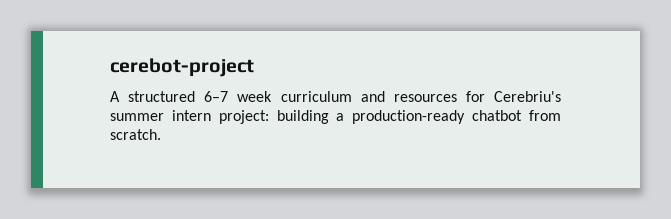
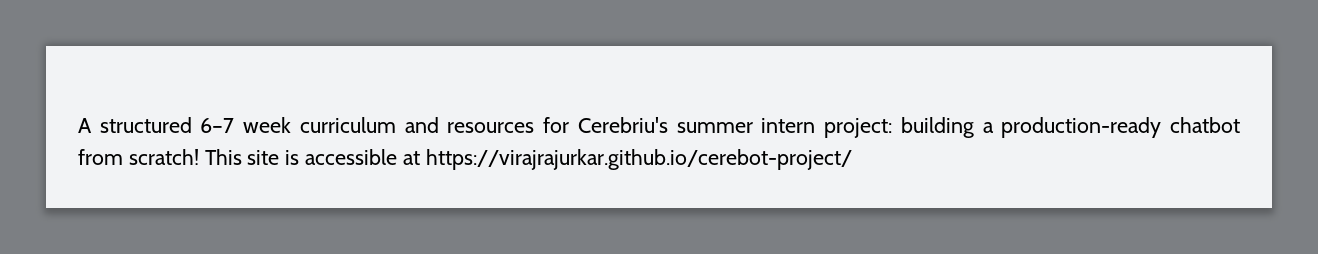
- cerebot-project
- A structured 6–7 week curriculum and resources for Cerebriu's summer intern project: building a production-ready chatbot from scratch.
+ A structured 6–7 week curriculum and resources for Cerebriu's summer intern project: building a production-ready chatbot from scratch! This site is accessible at https://virajrajurkar.github.io/cerebot-project/

